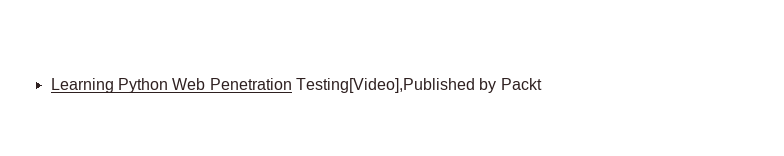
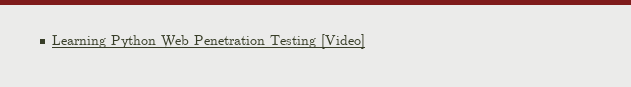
- Learning Python Web Penetration Testing[Video],Published by Packt
+ Learning Python Web Penetration Testing [Video]

